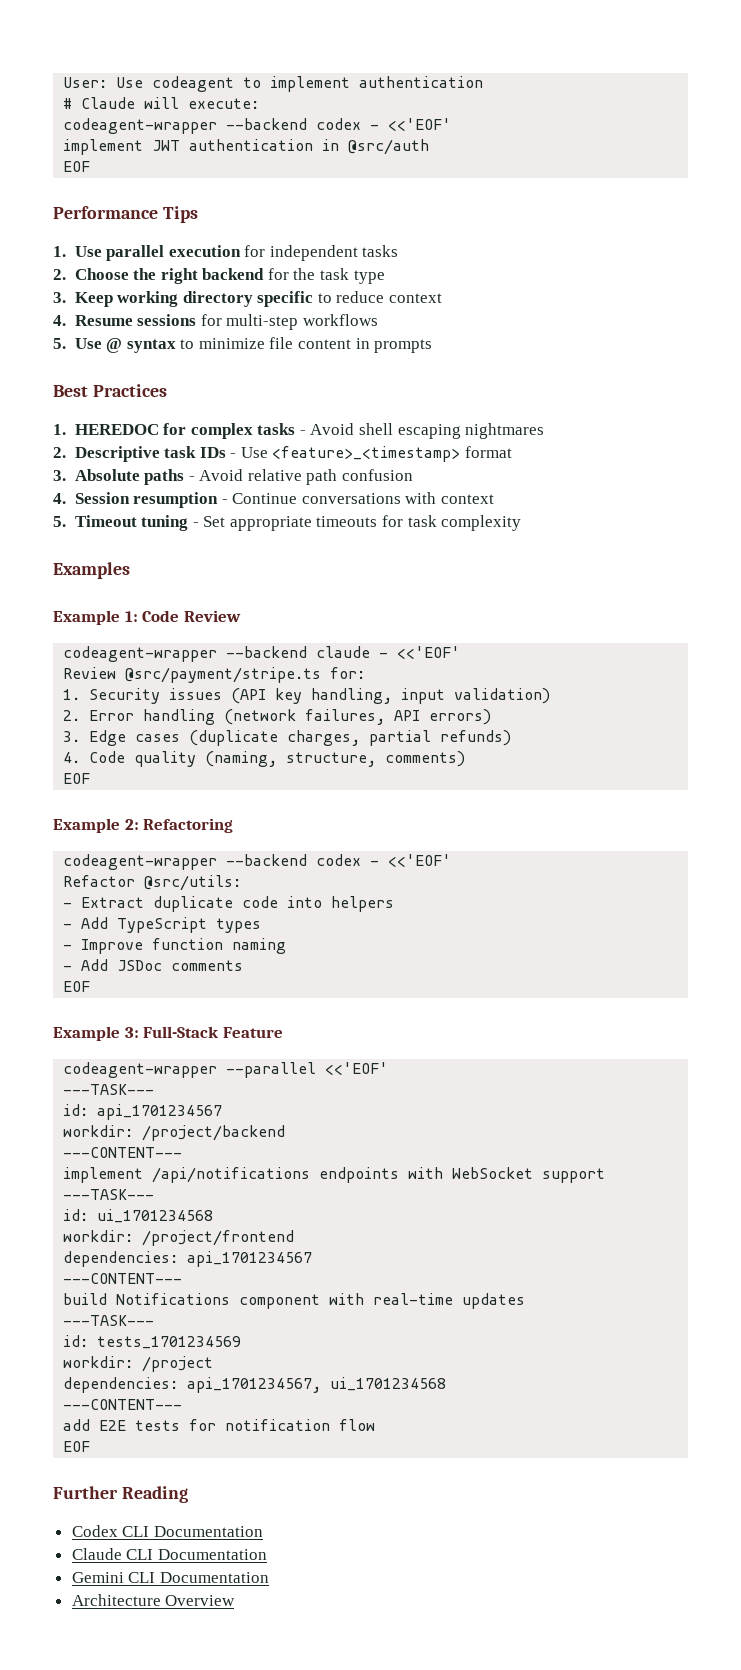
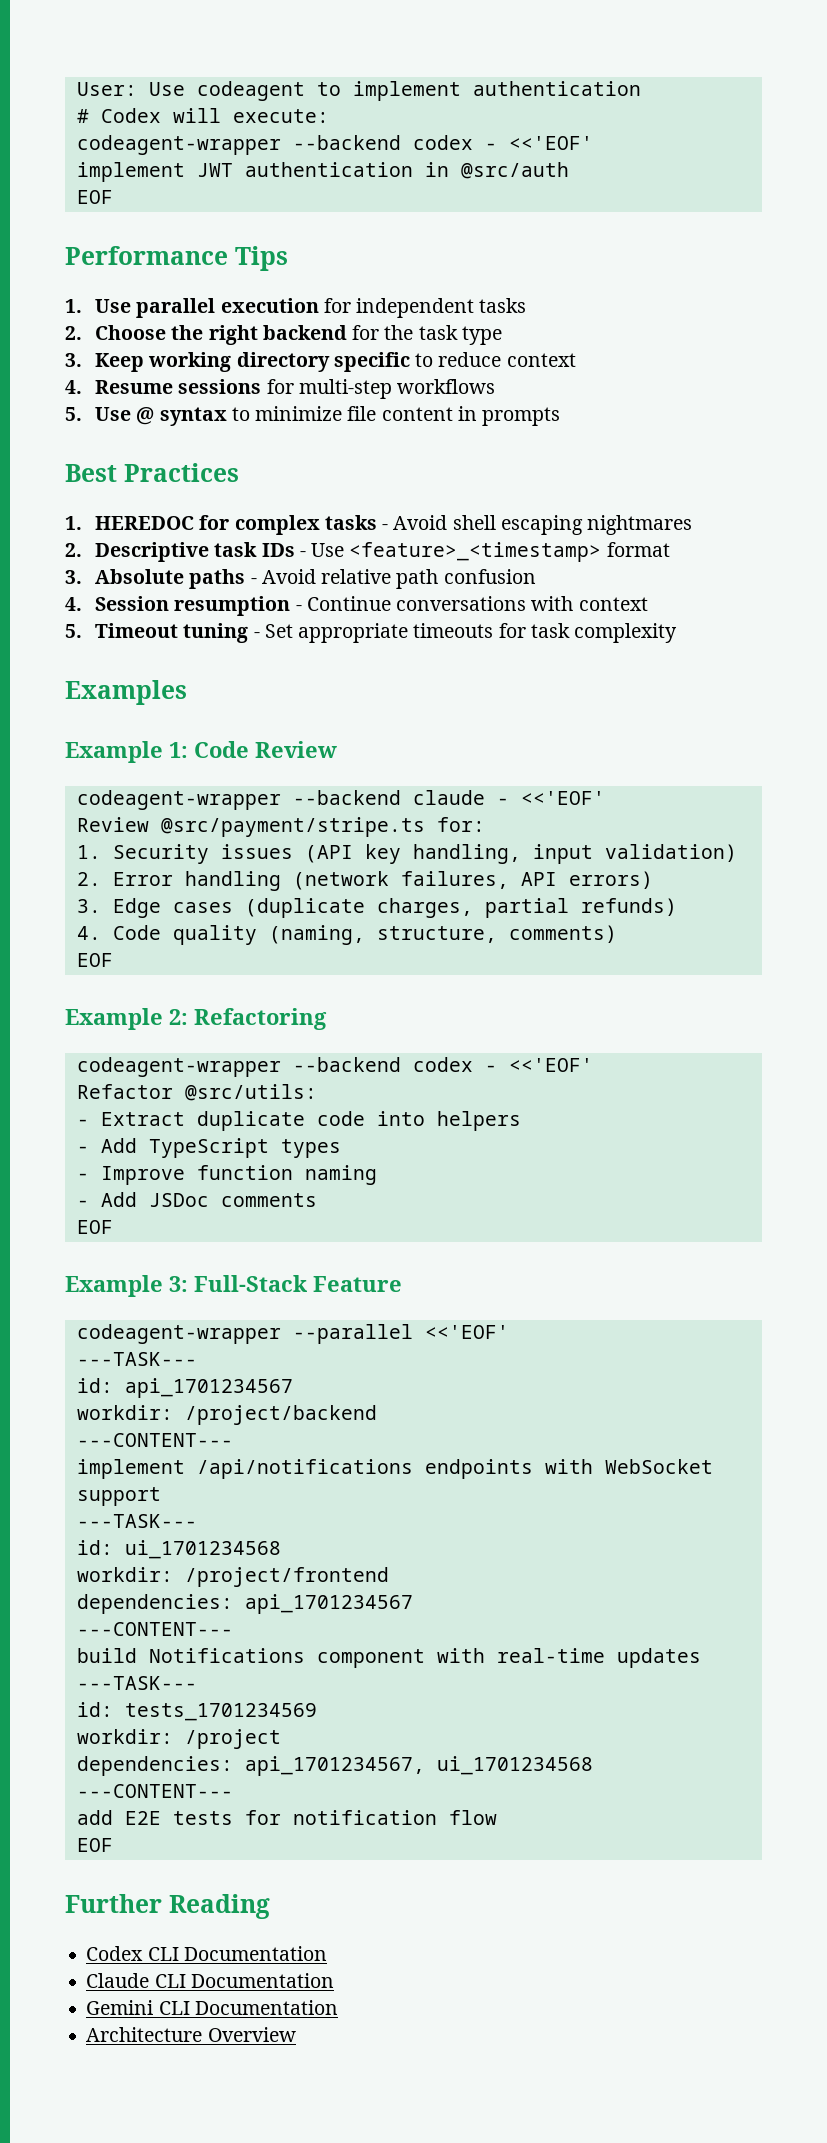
- # Claude will execute:
+ # Codex will execute:

